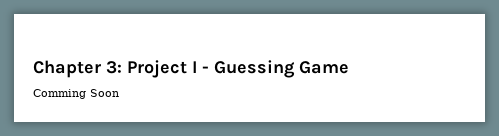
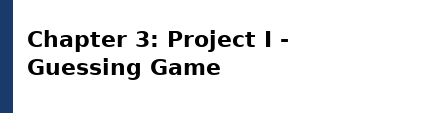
- Comming Soon

